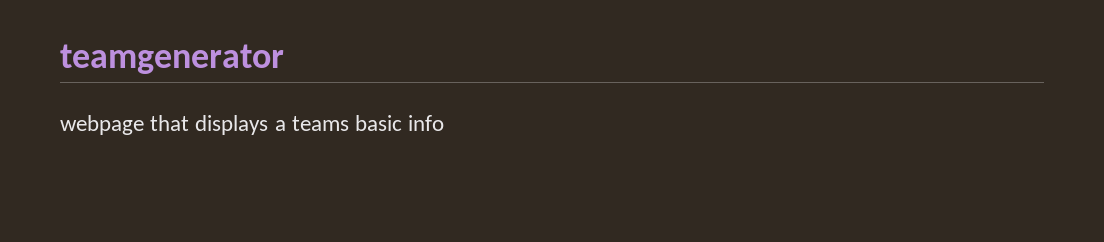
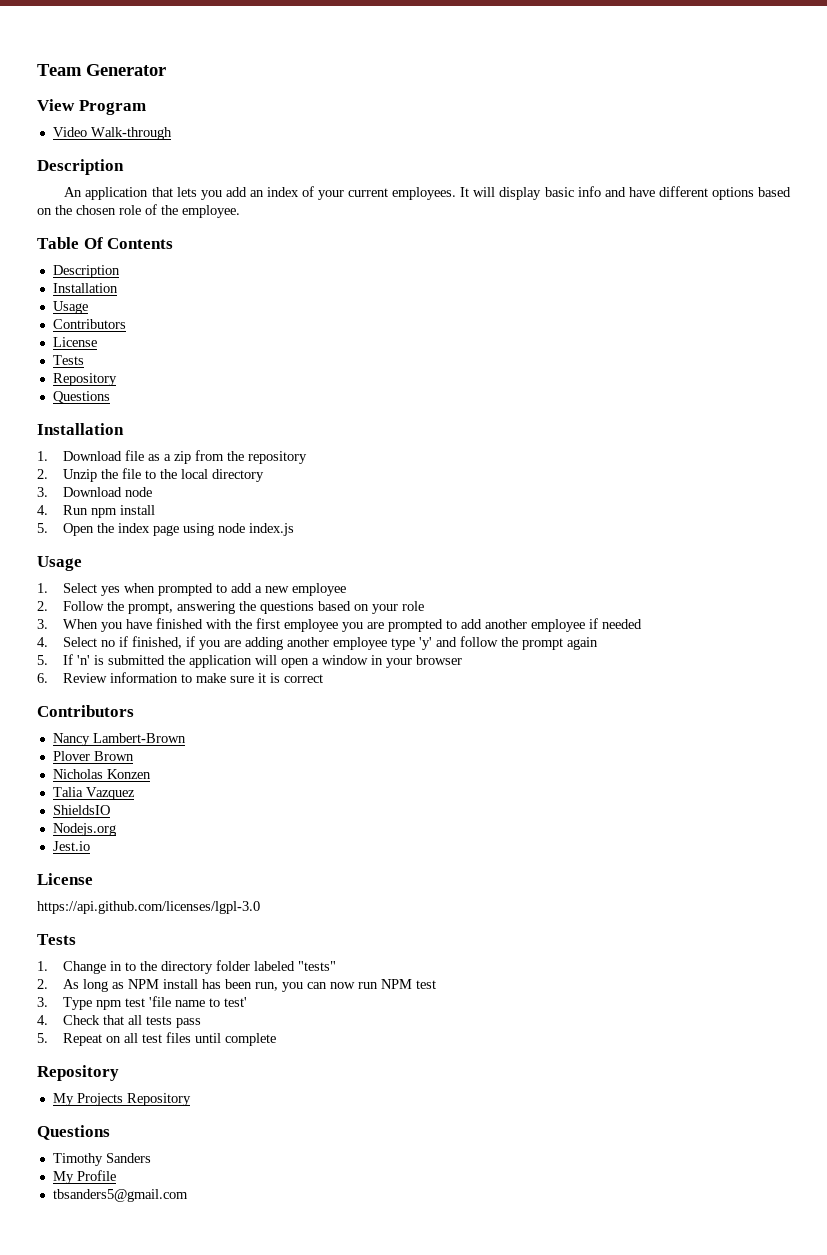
- teamgenerator
- webpage that displays a teams basic info
+ Team Generator
+ View Program
+ Video Walk-through
+ Description
+ An application that lets you add an index of your current employees. It will display basic info and have different options based on the chosen role of the employee.
+ Table Of Contents
+ Description
+ Installation
+ Usage
+ Contributors
+ License
+ Tests
+ Repository
+ Questions
+ Installation
+ 1. Download file as a zip from the repository
+ 2. Unzip the file to the local directory
+ 3. Download node
+ 4. Run npm install
+ 5. Open the index page using node index.js
+ Usage
+ 1. Select yes when prompted to add a new employee
+ 2. Follow the prompt, answering the questions based on your role
+ 3. When you have finished with the first employee you are prompted to add another employee if needed
+ 4. Select no if finished, if you are adding another employee type 'y' and follow the prompt again
+ 5. If 'n' is submitted the application will open a window in your browser
+ 6. Review information to make sure it is correct
+ Contributors
+ Nancy Lambert-Brown
+ Plover Brown
+ Nicholas Konzen
+ Talia Vazquez
+ ShieldsIO
+ Nodejs.org
+ Jest.io
+ License
+ https://api.github.com/licenses/lgpl-3.0
+ Tests
+ 1. Change in to the directory folder labeled "tests"
+ 2. As long as NPM install has been run, you can now run NPM test
+ 3. Type npm test 'file name to test'
+ 4. Check that all tests pass
+ 5. Repeat on all test files until complete
+ Repository
+ My Projects Repository
+ Questions
+ Timothy Sanders
+ My Profile
+ tbsanders5@gmail.com

